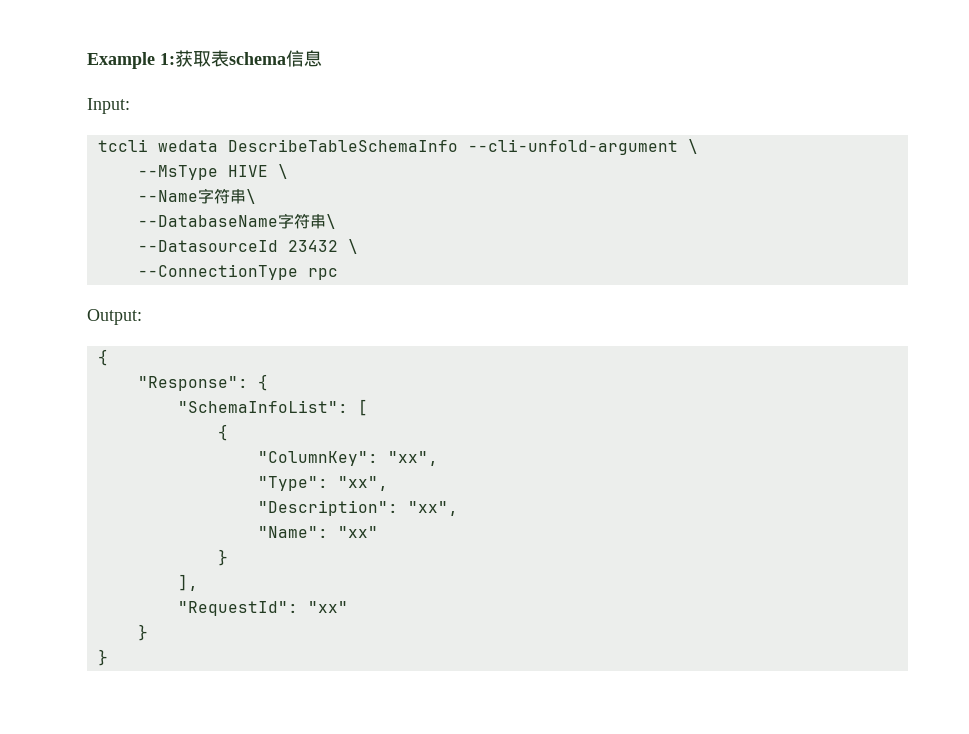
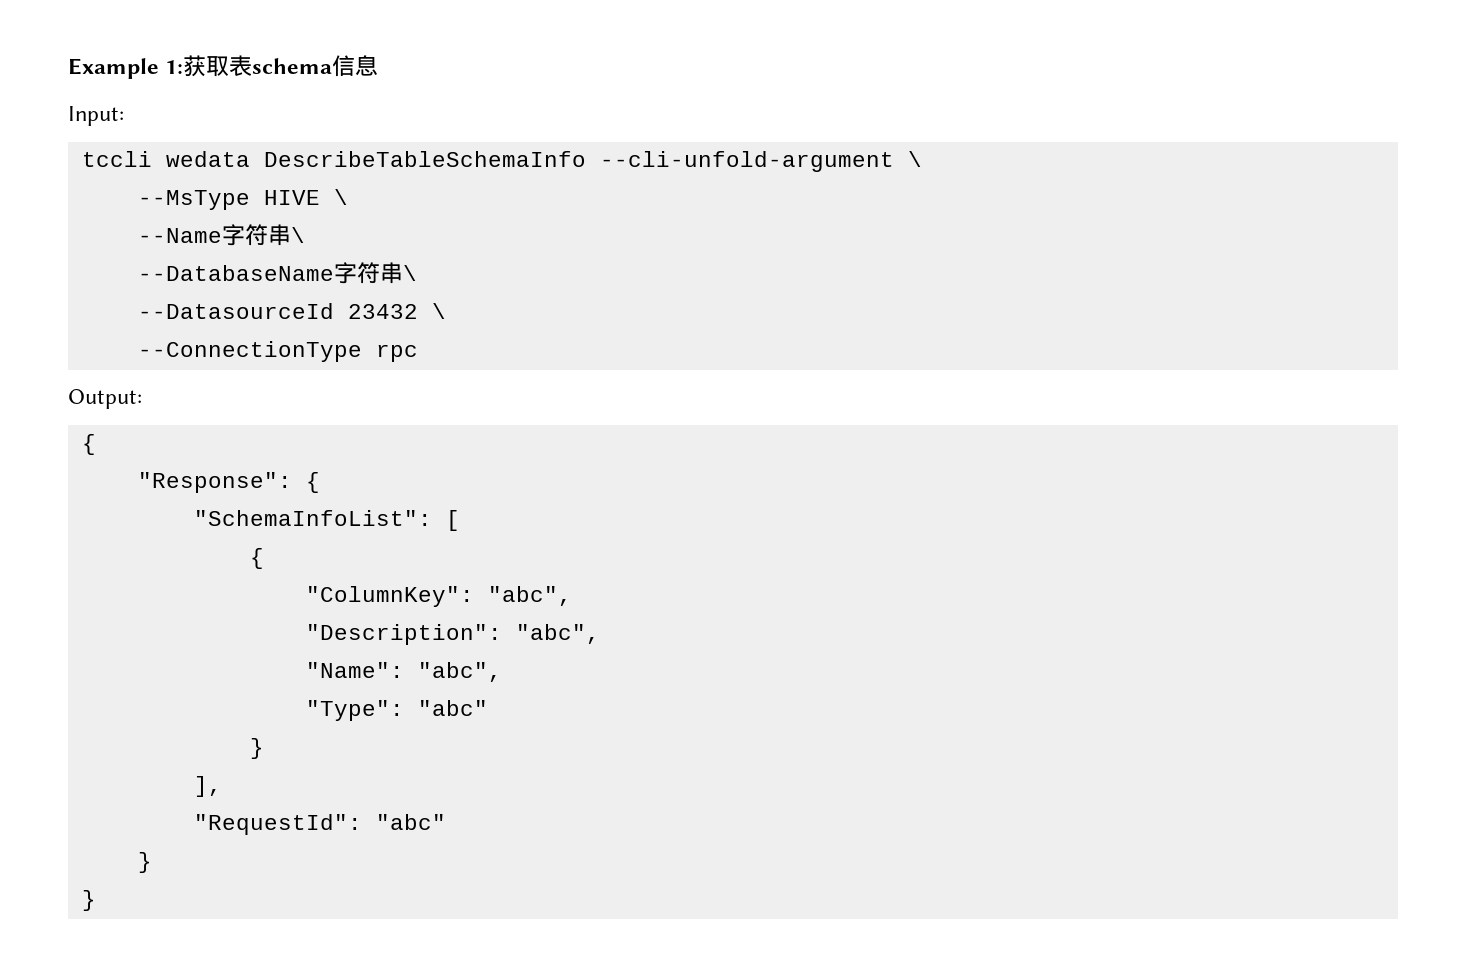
- "ColumnKey": "xx",
- "Type": "xx",
- "Description": "xx",
- "Name": "xx"
+ "ColumnKey": "abc",
+ "Description": "abc",
+ "Name": "abc",
+ "Type": "abc"
- "RequestId": "xx"
+ "RequestId": "abc"

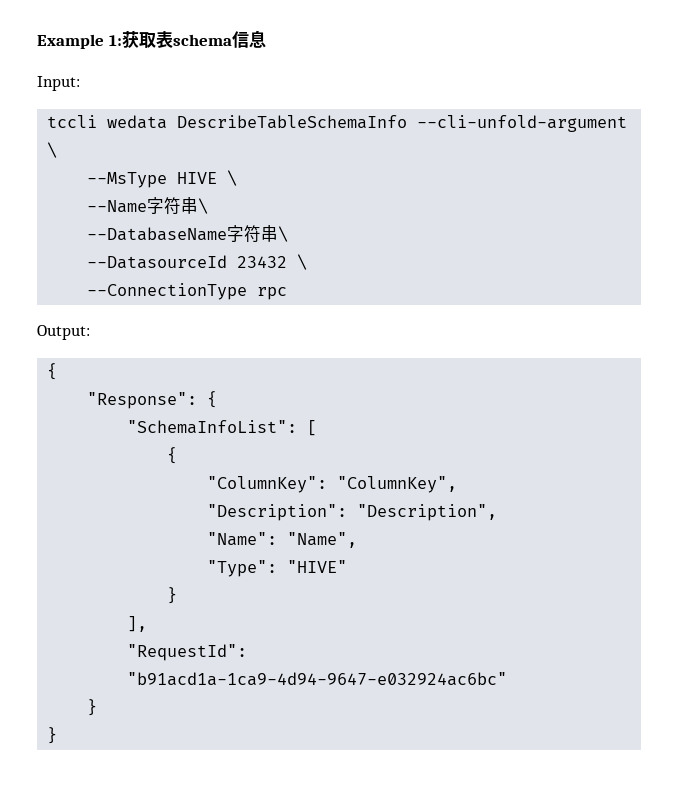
- "ColumnKey": "abc",
+ "ColumnKey": "ColumnKey",
- "Description": "abc",
+ "Description": "Description",
- "Name": "abc",
+ "Name": "Name",
- "Type": "abc"
+ "Type": "HIVE"
- "RequestId": "abc"
+ "RequestId": "b91acd1a-1ca9-4d94-9647-e032924ac6bc"

